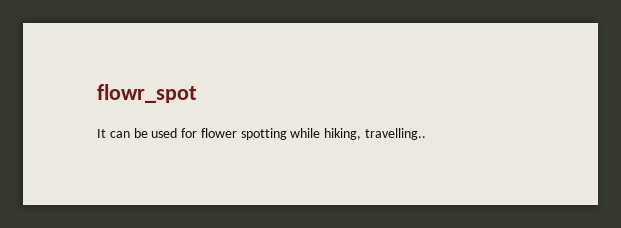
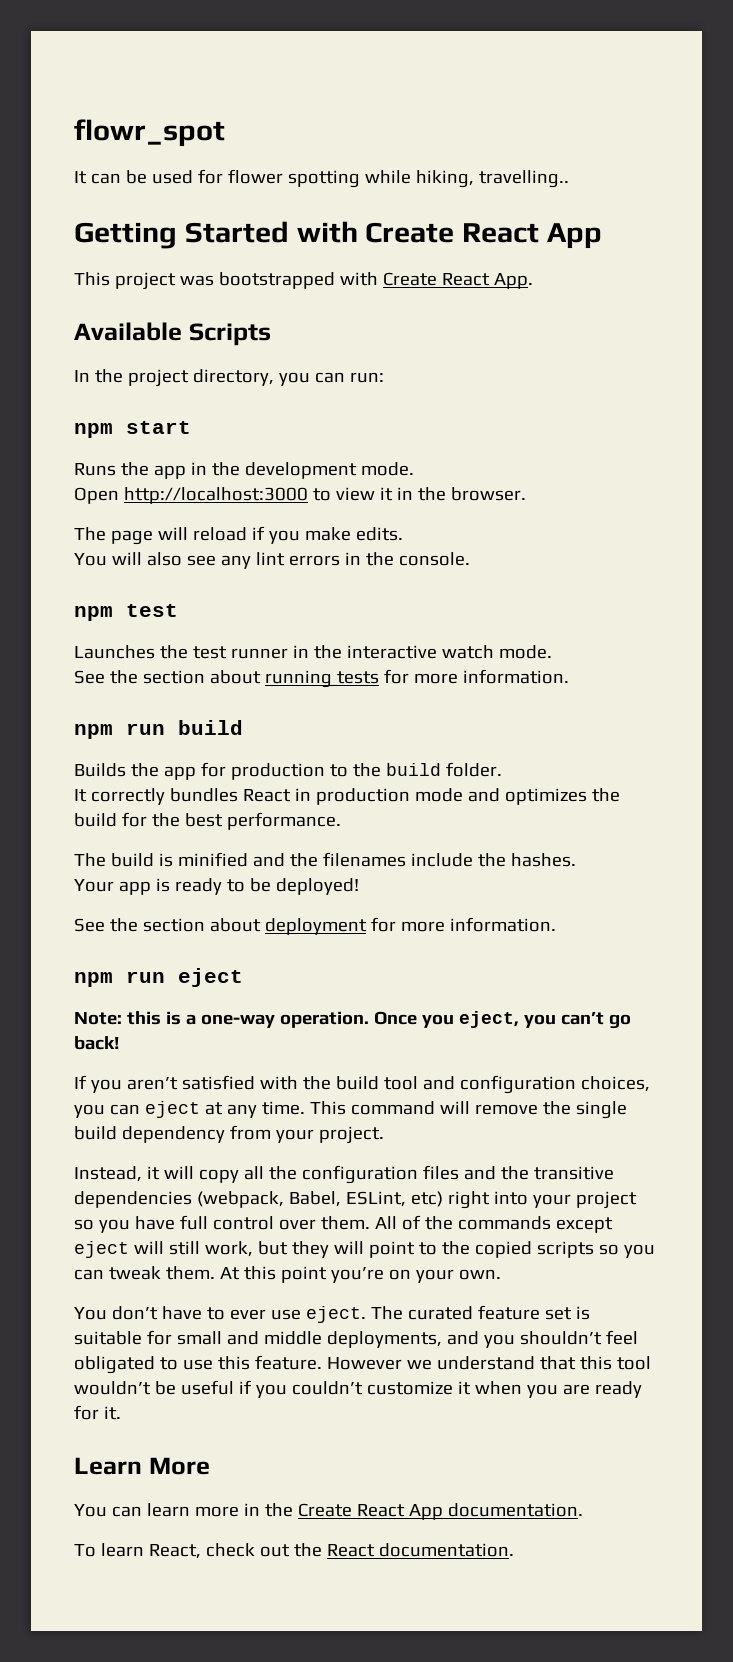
+ Getting Started with Create React App
+ This project was bootstrapped with Create React App.
+ Available Scripts
+ In the project directory, you can run:
+ npm start
+ Runs the app in the development mode.
+ Open http://localhost:3000 to view it in the browser.
+ The page will reload if you make edits.
+ You will also see any lint errors in the console.
+ npm test
+ Launches the test runner in the interactive watch mode.
+ See the section about running tests for more information.
+ npm run build
+ Builds the app for production to the build folder.
+ It correctly bundles React in production mode and optimizes the build for the best performance.
+ The build is minified and the filenames include the hashes.
+ Your app is ready to be deployed!
+ See the section about deployment for more information.
+ npm run eject
+ Note: this is a one-way operation. Once you eject, you can’t go back!
+ If you aren’t satisfied with the build tool and configuration choices, you can eject at any time. This command will remove the single build dependency from your project.
+ Instead, it will copy all the configuration files and the transitive dependencies (webpack, Babel, ESLint, etc) right into your project so you have full control over them. All of the commands except eject will still work, but they will point to the copied scripts so you can tweak them. At this point you’re on your own.
+ You don’t have to ever use eject. The curated feature set is suitable for small and middle deployments, and you shouldn’t feel obligated to use this feature. However we understand that this tool wouldn’t be useful if you couldn’t customize it when you are ready for it.
+ Learn More
+ You can learn more in the Create React App documentation.
+ To learn React, check out the React documentation.

